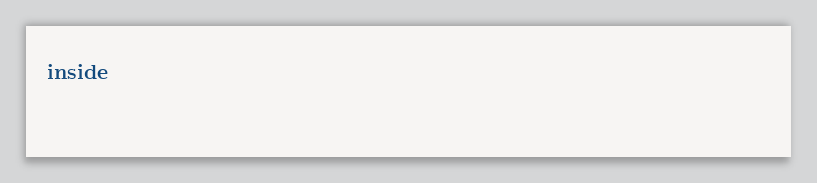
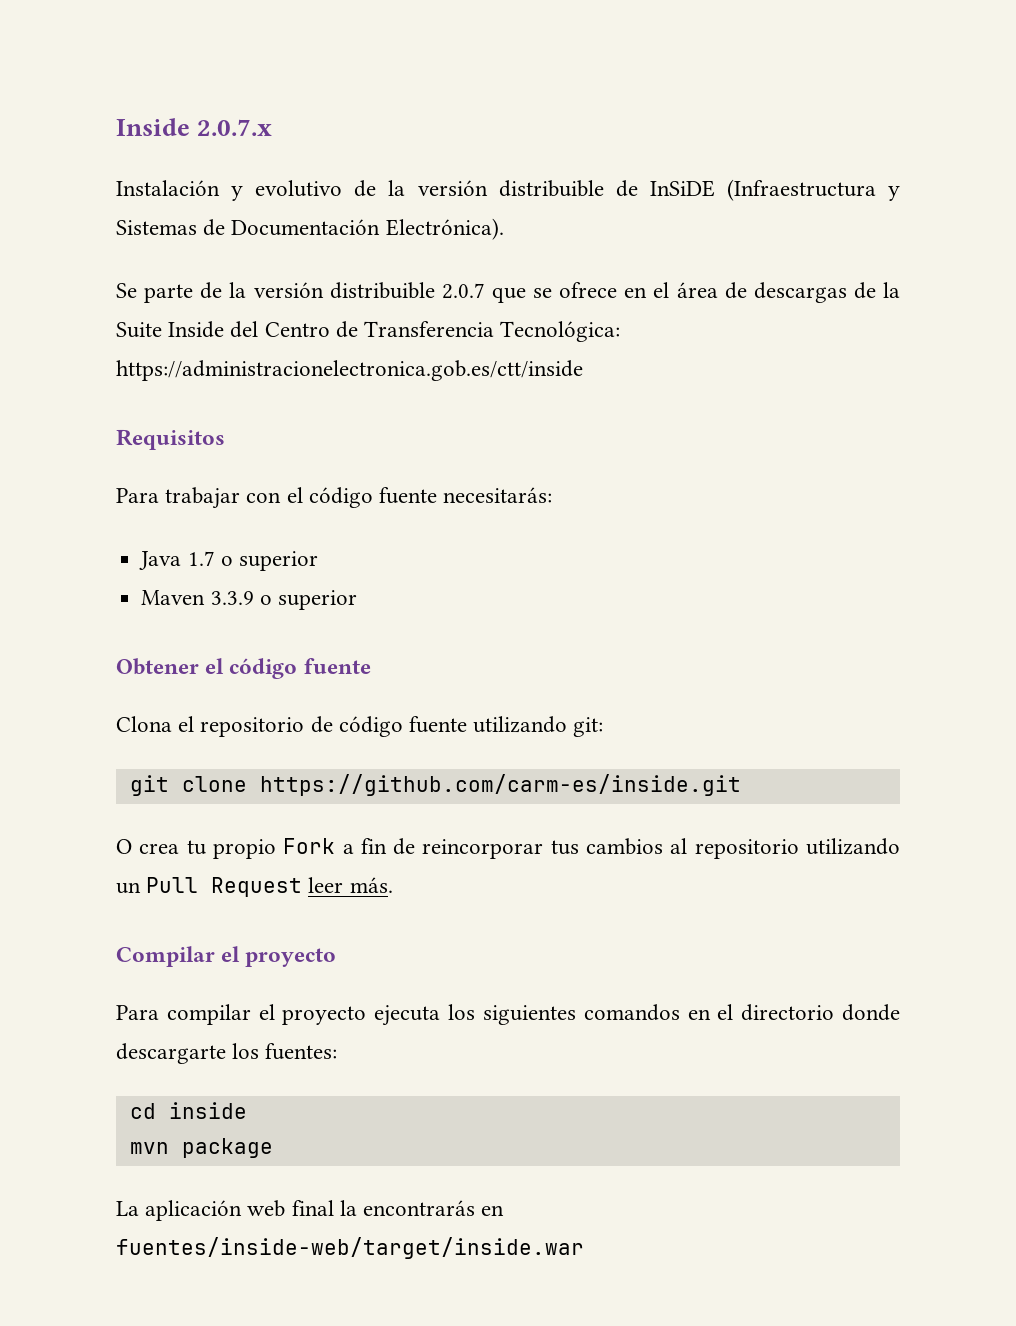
- inside
+ Inside 2.0.7.x
+ Instalación y evolutivo de la versión distribuible de InSiDE (Infraestructura y Sistemas de Documentación Electrónica).
+ Se parte de la versión distribuible 2.0.7 que se ofrece en el área de descargas de la Suite Inside del Centro de Transferencia Tecnológica: https://administracionelectronica.gob.es/ctt/inside
+ Requisitos
+ Para trabajar con el código fuente necesitarás:
+ Java 1.7 o superior
+ Maven 3.3.9 o superior
+ Obtener el código fuente
+ Clona el repositorio de código fuente utilizando git:
+ git clone https://github.com/carm-es/inside.git
+ O crea tu propio Fork a fin de reincorporar tus cambios al repositorio utilizando un Pull Request leer más.
+ Compilar el proyecto
+ Para compilar el proyecto ejecuta los siguientes comandos en el directorio donde descargarte los fuentes:
+ cd inside
+ mvn package
+ La aplicación web final la encontrarás en fuentes/inside-web/target/inside.war

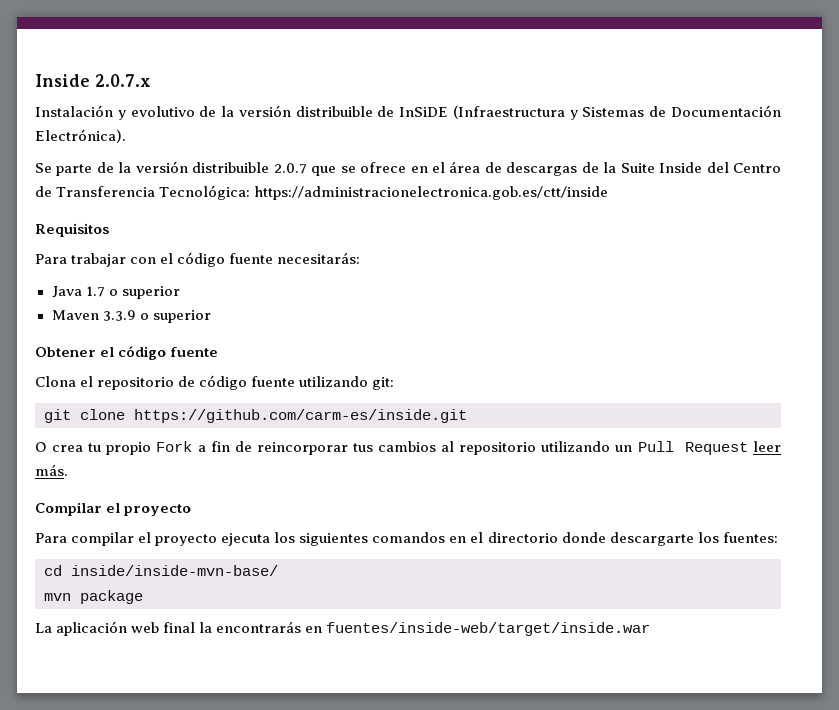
- cd inside
+ cd inside/inside-mvn-base/

